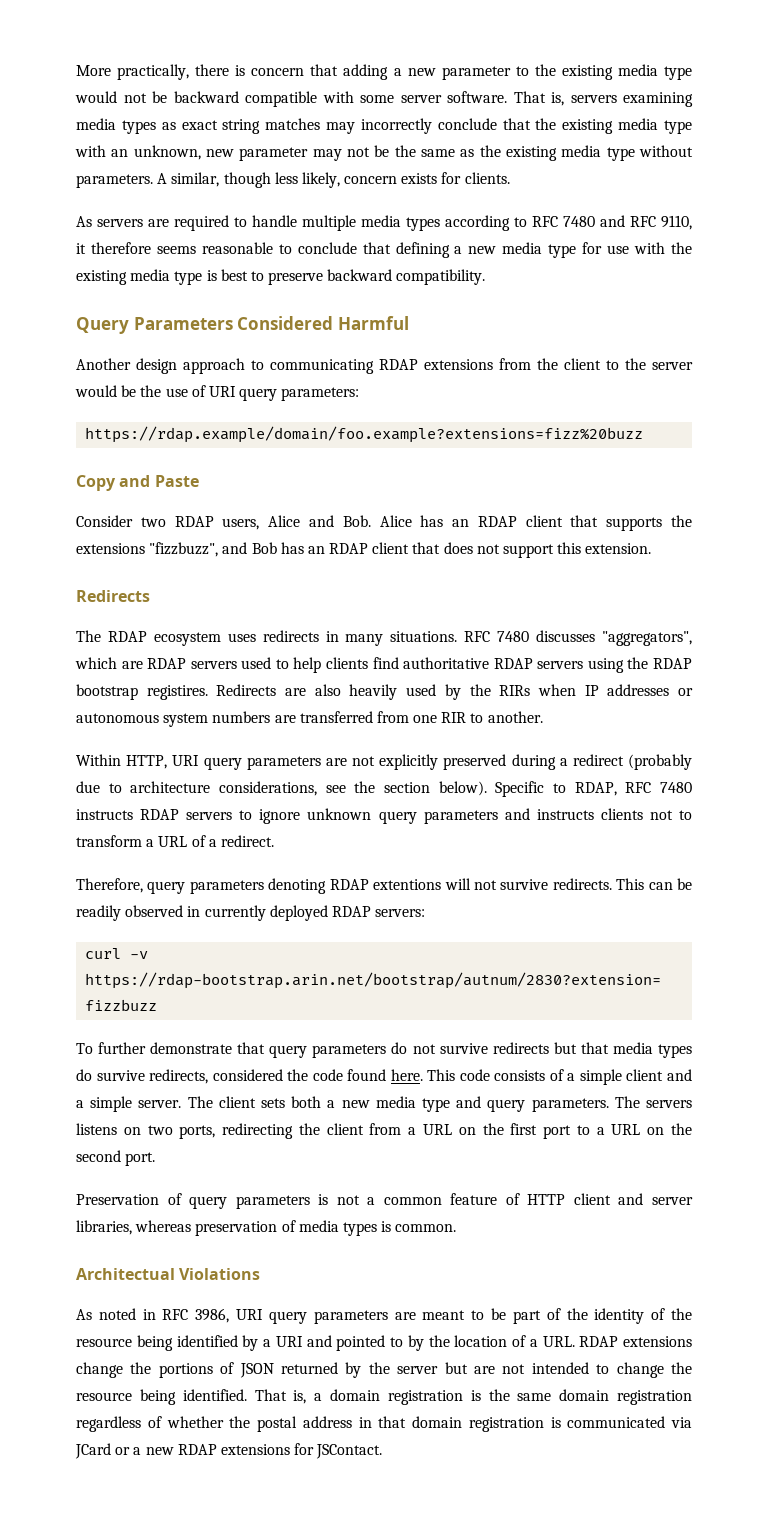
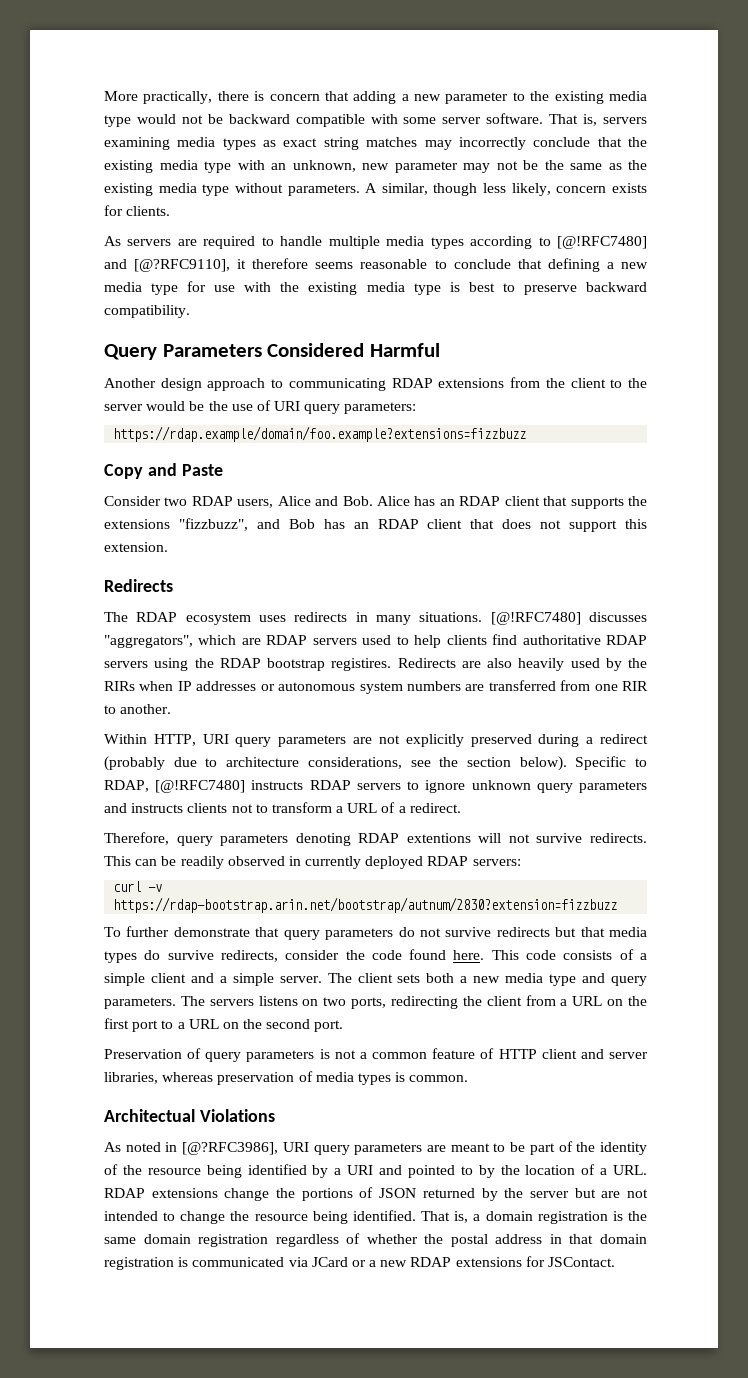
- As servers are required to handle multiple media types according to RFC 7480 and RFC 9110, it therefore seems reasonable to conclude that defining a new media type for use with the existing media type is best to preserve backward compatibility.
+ As servers are required to handle multiple media types according to [@!RFC7480] and [@?RFC9110], it therefore seems reasonable to conclude that defining a new media type for use with the existing media type is best to preserve backward compatibility.
- https://rdap.example/domain/foo.example?extensions=fizz%20buzz
+ https://rdap.example/domain/foo.example?extensions=fizzbuzz
- RFC 7480 discusses "aggregators", which are RDAP servers used to help clients find authoritative RDAP servers using the RDAP bootstrap registires.
+ [@!RFC7480] discusses "aggregators", which are RDAP servers used to help clients find authoritative RDAP servers using the RDAP bootstrap registires.
- Specific to RDAP, RFC 7480 instructs RDAP servers to ignore unknown query parameters and instructs clients not to transform a URL of a redirect.
+ Specific to RDAP, [@!RFC7480] instructs RDAP servers to ignore unknown query parameters and instructs clients not to transform a URL of a redirect.
- To further demonstrate that query parameters do not survive redirects but that media types do survive redirects, considered the code found here.
+ To further demonstrate that query parameters do not survive redirects but that media types do survive redirects, consider the code found here.
- As noted in RFC 3986, URI query parameters are meant to be part of the identity of the resource being identified by a URI and pointed to by the location of a URL. RDAP extensions change the portions of JSON returned by the server but are not intended to change the resource being identified.
+ As noted in [@?RFC3986], URI query parameters are meant to be part of the identity of the resource being identified by a URI and pointed to by the location of a URL. RDAP extensions change the portions of JSON returned by the server but are not intended to change the resource being identified.

